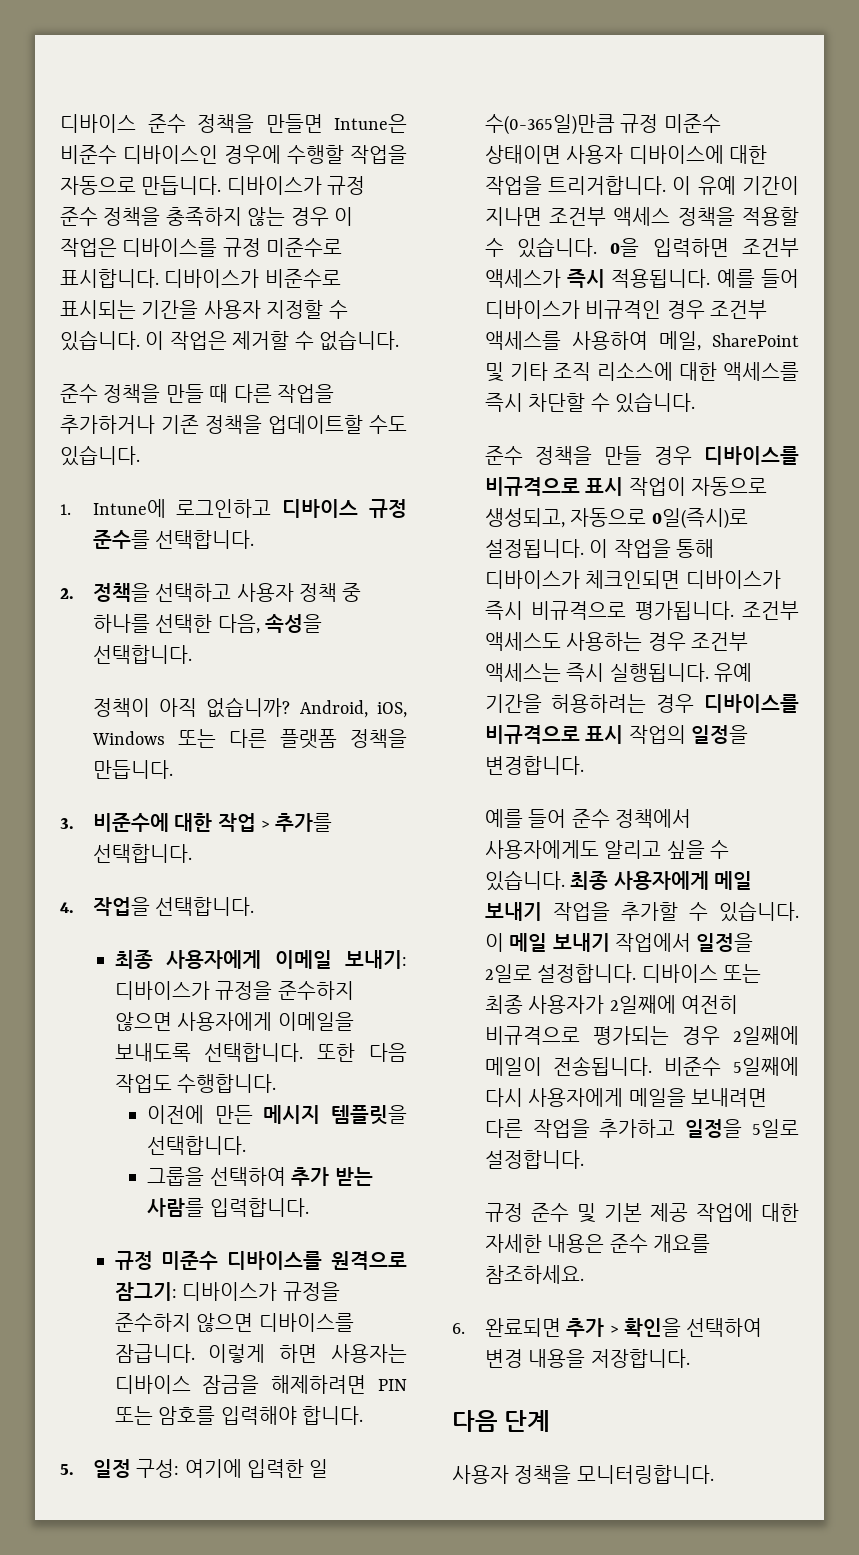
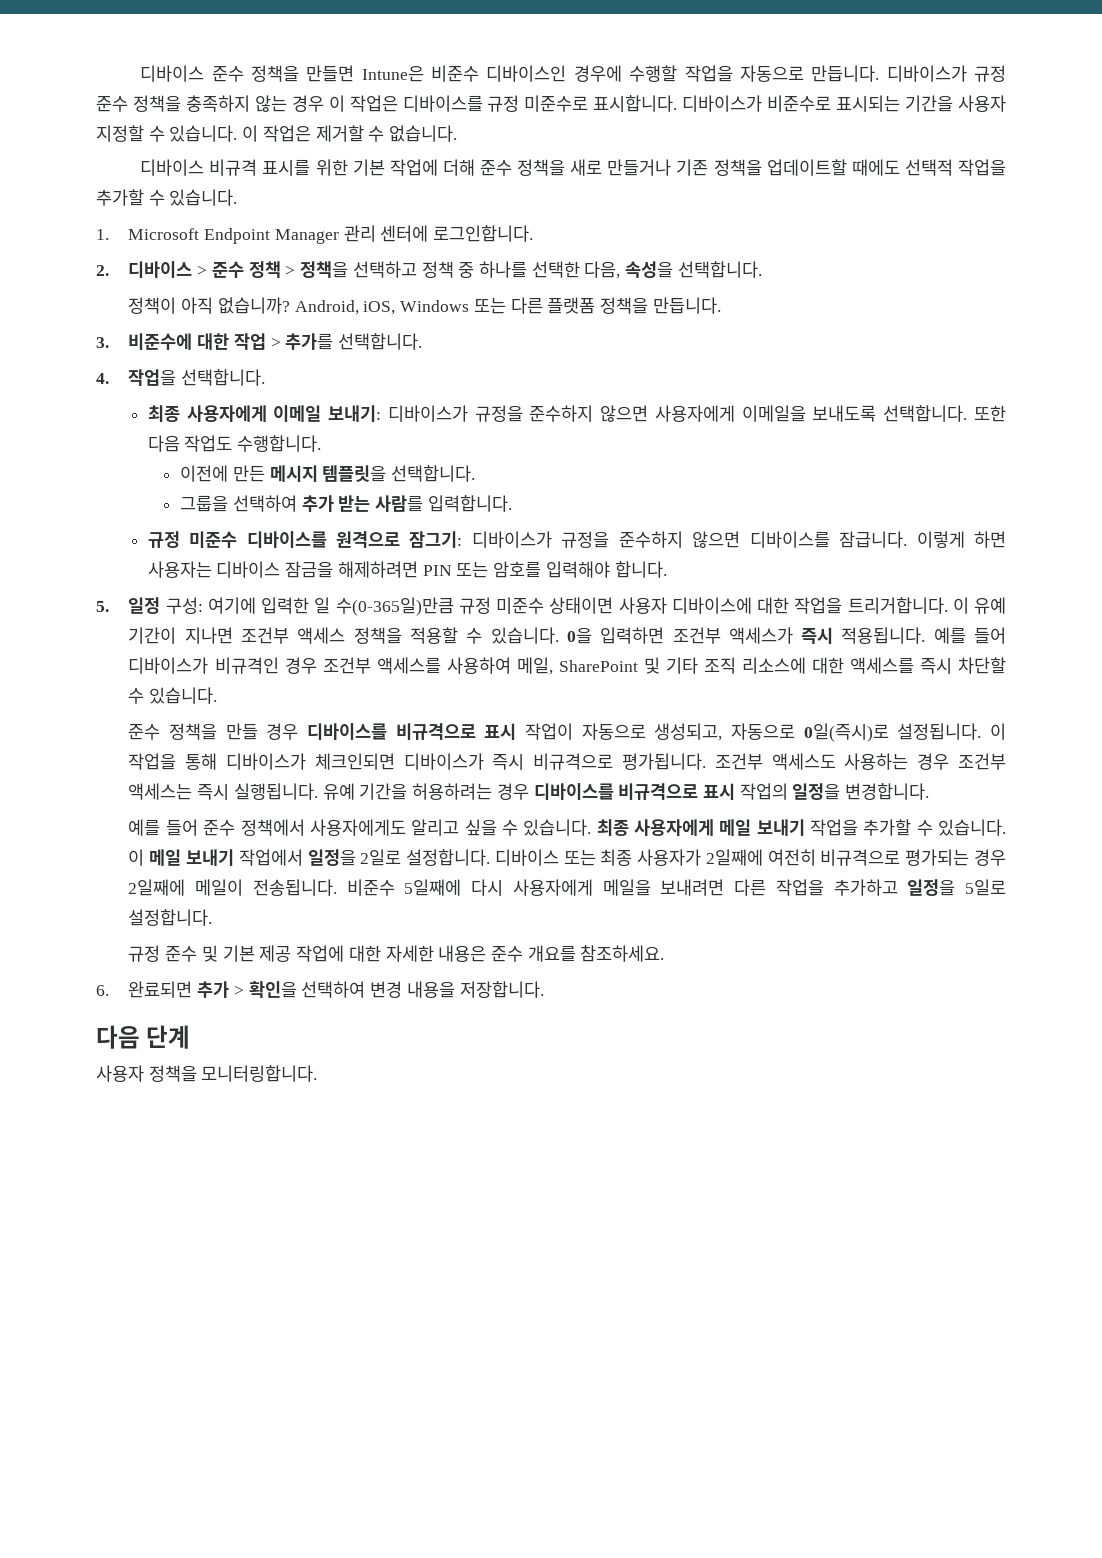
- 준수 정책을 만들 때 다른 작업을 추가하거나 기존 정책을 업데이트할 수도 있습니다.
- 1. Intune에 로그인하고 디바이스 규정 준수를 선택합니다.
- 2. 정책을 선택하고 사용자 정책 중 하나를 선택한 다음, 속성을 선택합니다.
+ 디바이스 비규격 표시를 위한 기본 작업에 더해 준수 정책을 새로 만들거나 기존 정책을 업데이트할 때에도 선택적 작업을 추가할 수 있습니다.
+ 1. Microsoft Endpoint Manager 관리 센터에 로그인합니다.
+ 2. 디바이스 > 준수 정책 > 정책을 선택하고 정책 중 하나를 선택한 다음, 속성을 선택합니다.

